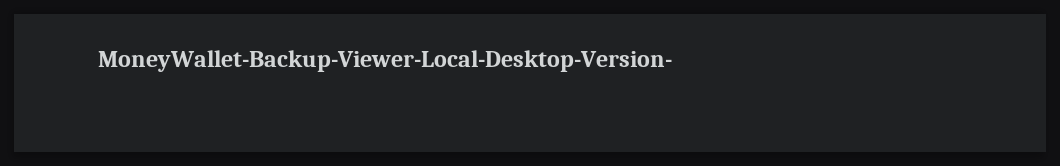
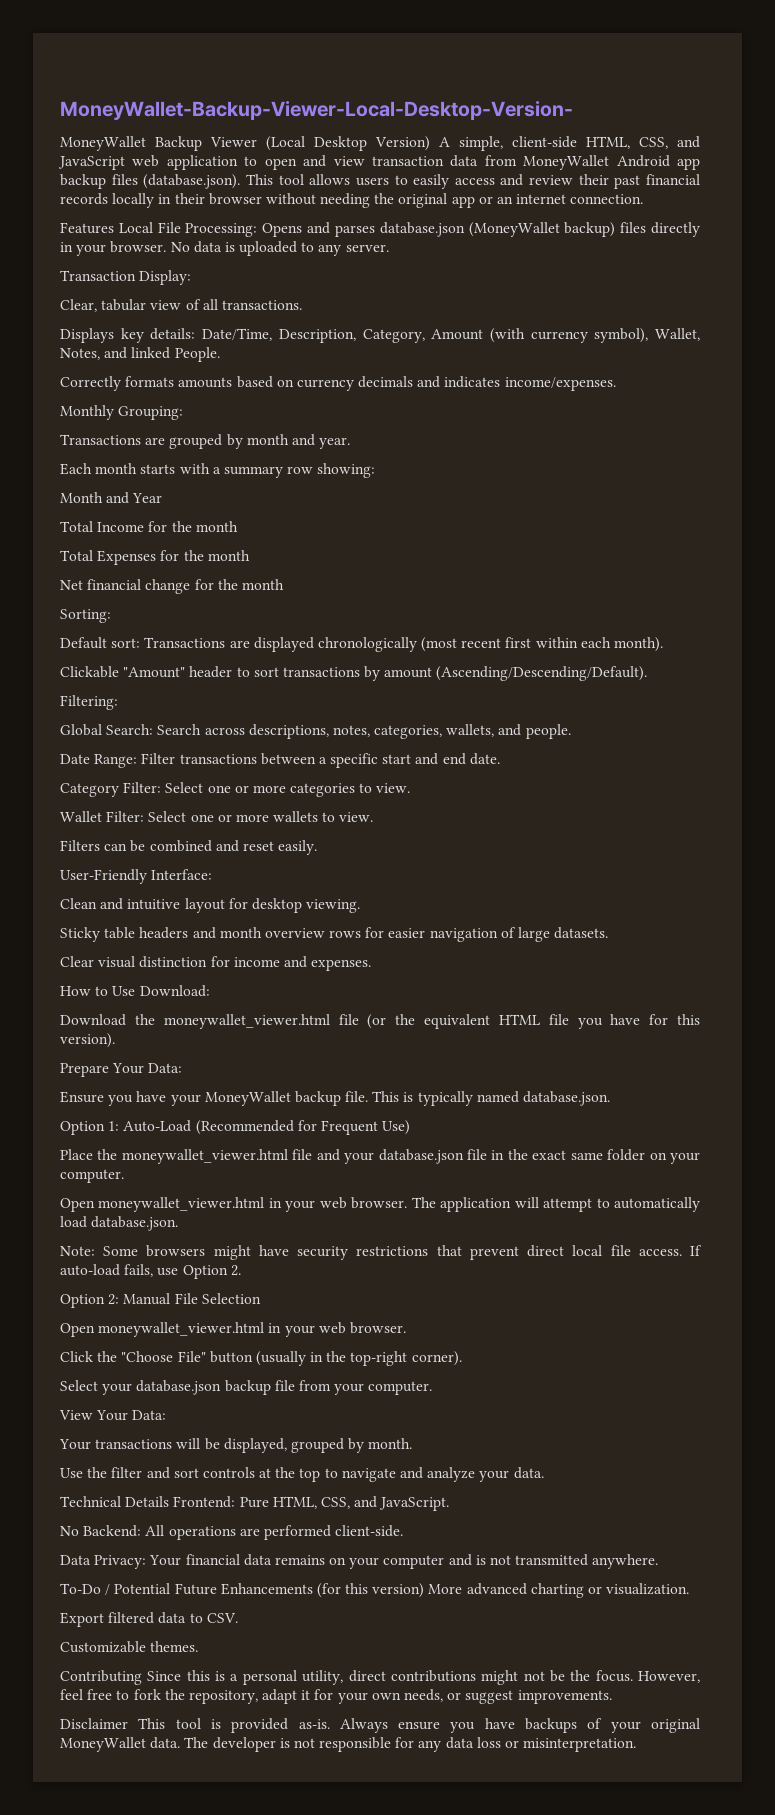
+ MoneyWallet Backup Viewer (Local Desktop Version) A simple, client-side HTML, CSS, and JavaScript web application to open and view transaction data from MoneyWallet Android app backup files (database.json). This tool allows users to easily access and review their past financial records locally in their browser without needing the original app or an internet connection.
+ Features Local File Processing: Opens and parses database.json (MoneyWallet backup) files directly in your browser. No data is uploaded to any server.
+ Transaction Display:
+ Clear, tabular view of all transactions.
+ Displays key details: Date/Time, Description, Category, Amount (with currency symbol), Wallet, Notes, and linked People.
+ Correctly formats amounts based on currency decimals and indicates income/expenses.
+ Monthly Grouping:
+ Transactions are grouped by month and year.
+ Each month starts with a summary row showing:
+ Month and Year
+ Total Income for the month
+ Total Expenses for the month
+ Net financial change for the month
+ Sorting:
+ Default sort: Transactions are displayed chronologically (most recent first within each month).
+ Clickable "Amount" header to sort transactions by amount (Ascending/Descending/Default).
+ Filtering:
+ Global Search: Search across descriptions, notes, categories, wallets, and people.
+ Date Range: Filter transactions between a specific start and end date.
+ Category Filter: Select one or more categories to view.
+ Wallet Filter: Select one or more wallets to view.
+ Filters can be combined and reset easily.
+ User-Friendly Interface:
+ Clean and intuitive layout for desktop viewing.
+ Sticky table headers and month overview rows for easier navigation of large datasets.
+ Clear visual distinction for income and expenses.
+ How to Use Download:
+ Download the moneywallet_viewer.html file (or the equivalent HTML file you have for this version).
+ Prepare Your Data:
+ Ensure you have your MoneyWallet backup file. This is typically named database.json.
+ Option 1: Auto-Load (Recommended for Frequent Use)
+ Place the moneywallet_viewer.html file and your database.json file in the exact same folder on your computer.
+ Open moneywallet_viewer.html in your web browser. The application will attempt to automatically load database.json.
+ Note: Some browsers might have security restrictions that prevent direct local file access. If auto-load fails, use Option 2.
+ Option 2: Manual File Selection
+ Open moneywallet_viewer.html in your web browser.
+ Click the "Choose File" button (usually in the top-right corner).
+ Select your database.json backup file from your computer.
+ View Your Data:
+ Your transactions will be displayed, grouped by month.
+ Use the filter and sort controls at the top to navigate and analyze your data.
+ Technical Details Frontend: Pure HTML, CSS, and JavaScript.
+ No Backend: All operations are performed client-side.
+ Data Privacy: Your financial data remains on your computer and is not transmitted anywhere.
+ To-Do / Potential Future Enhancements (for this version) More advanced charting or visualization.
+ Export filtered data to CSV.
+ Customizable themes.
+ Contributing Since this is a personal utility, direct contributions might not be the focus. However, feel free to fork the repository, adapt it for your own needs, or suggest improvements.
+ Disclaimer This tool is provided as-is. Always ensure you have backups of your original MoneyWallet data. The developer is not responsible for any data loss or misinterpretation.

